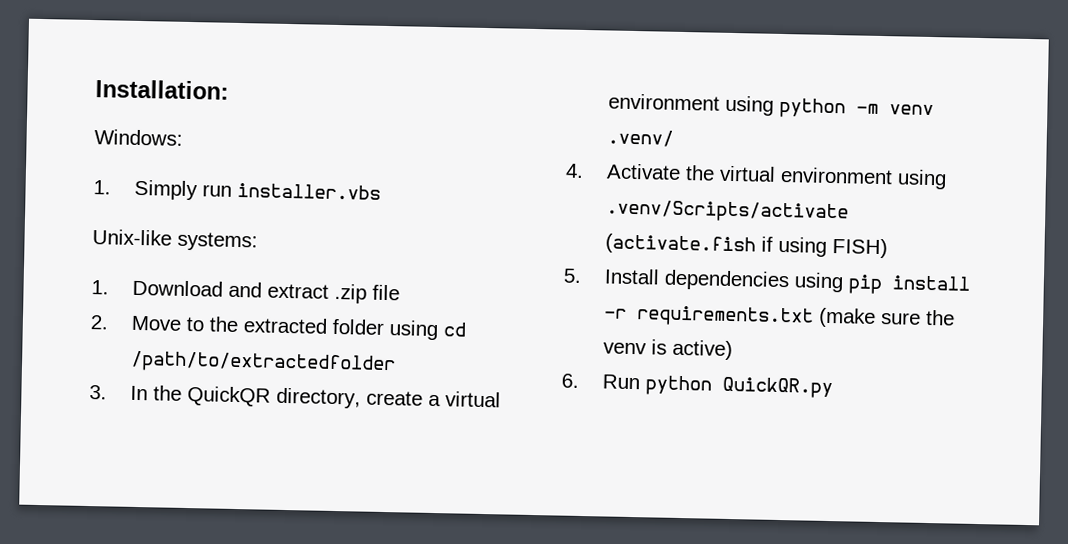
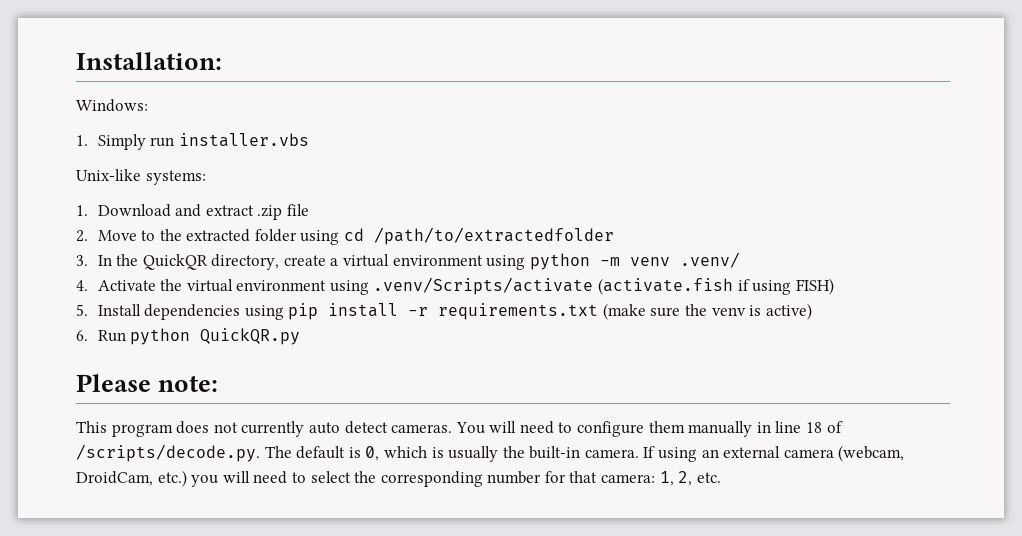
+ Please note:
+ This program does not currently auto detect cameras. You will need to configure them manually in line 18 of /scripts/decode.py. The default is 0, which is usually the built-in camera. If using an external camera (webcam, DroidCam, etc.) you will need to select the corresponding number for that camera: 1, 2, etc.

